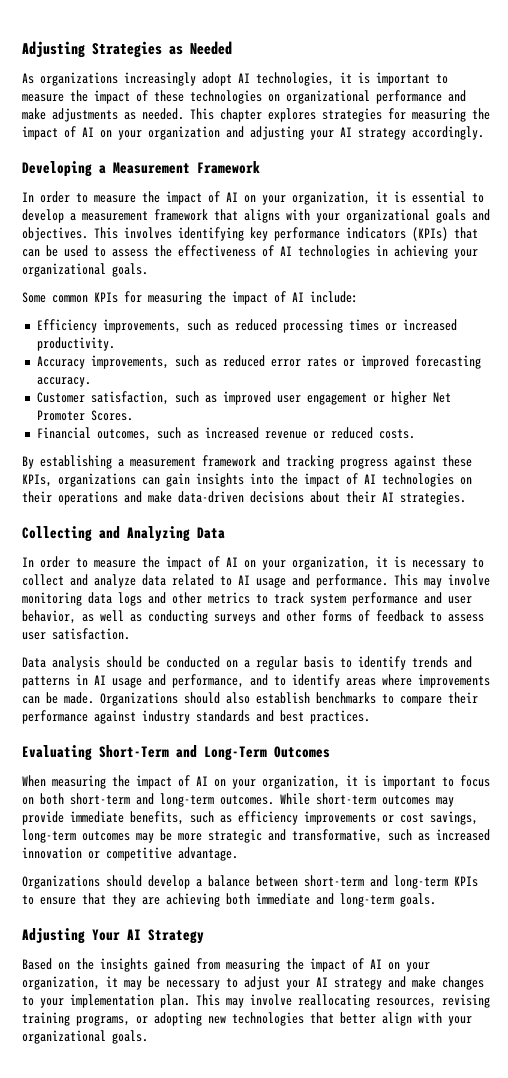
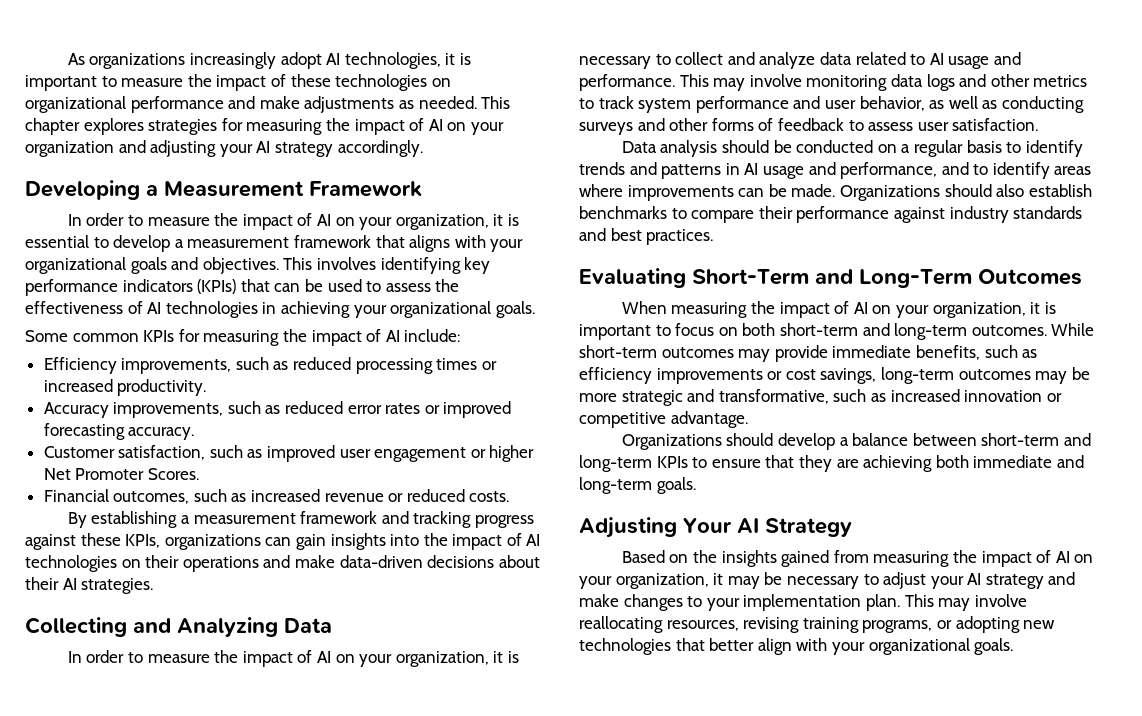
- Adjusting Strategies as Needed

